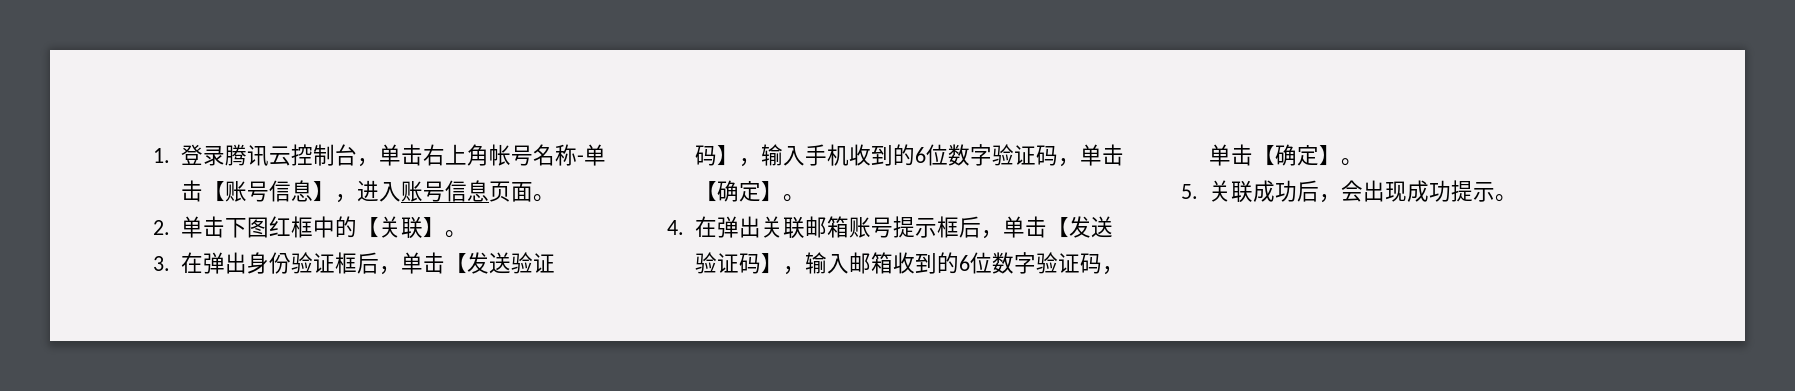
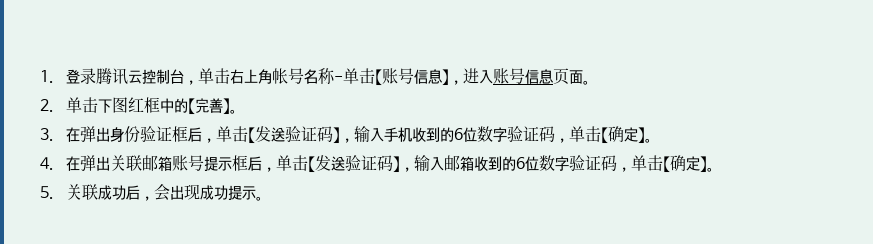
- 2.单击下图红框中的【关联】。
+ 2.单击下图红框中的【完善】。

